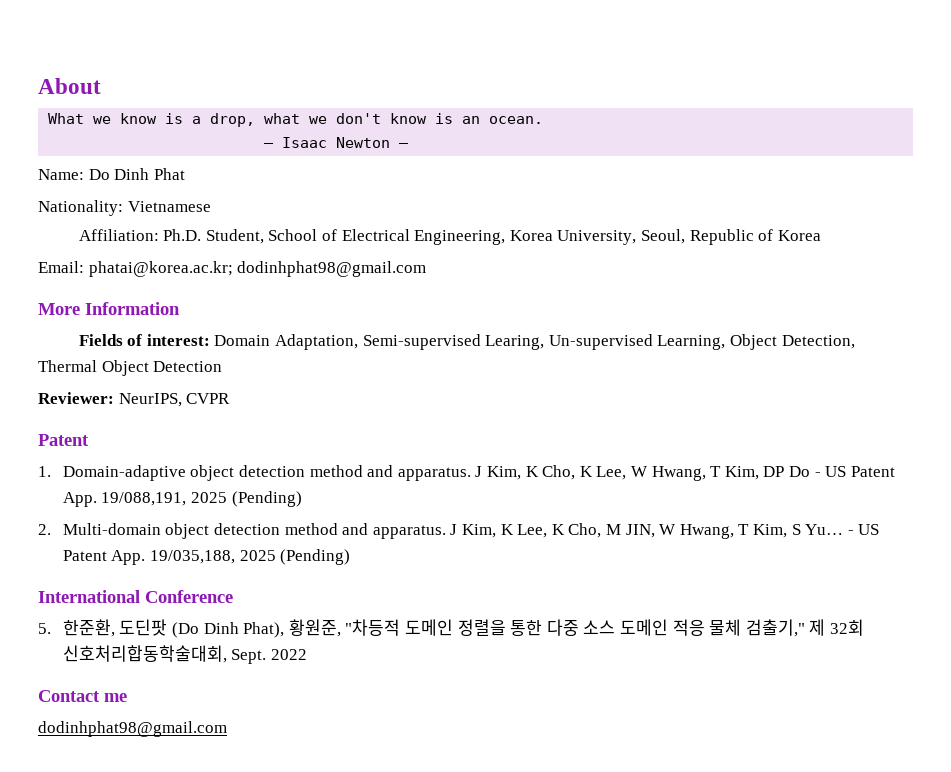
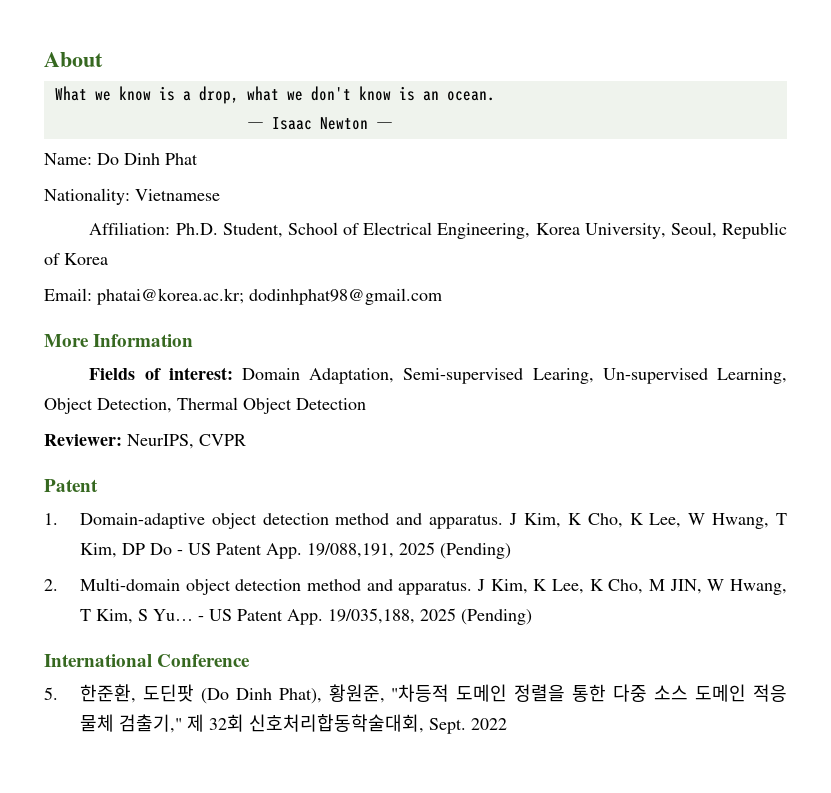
- Contact me
- dodinhphat98@gmail.com

